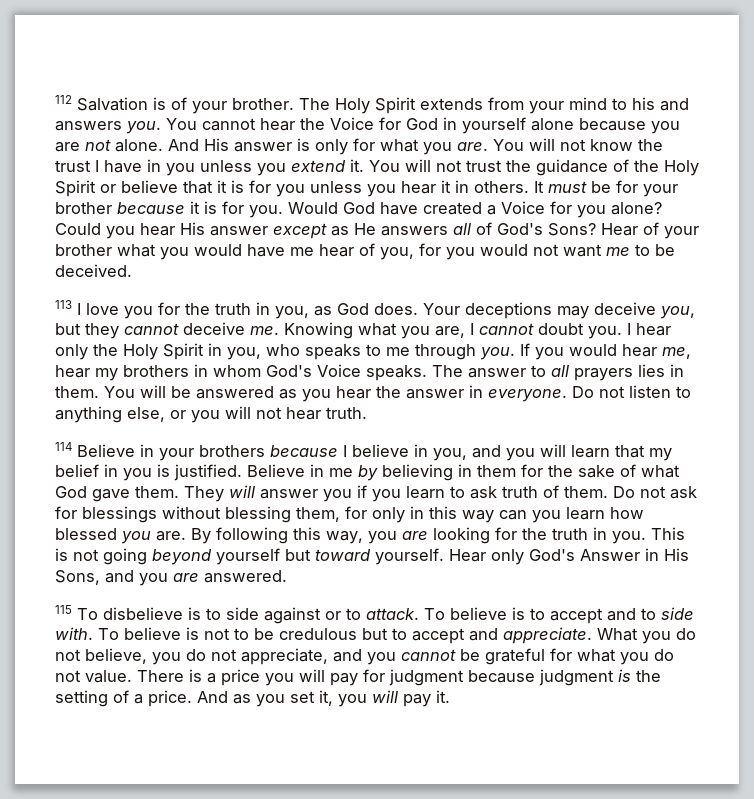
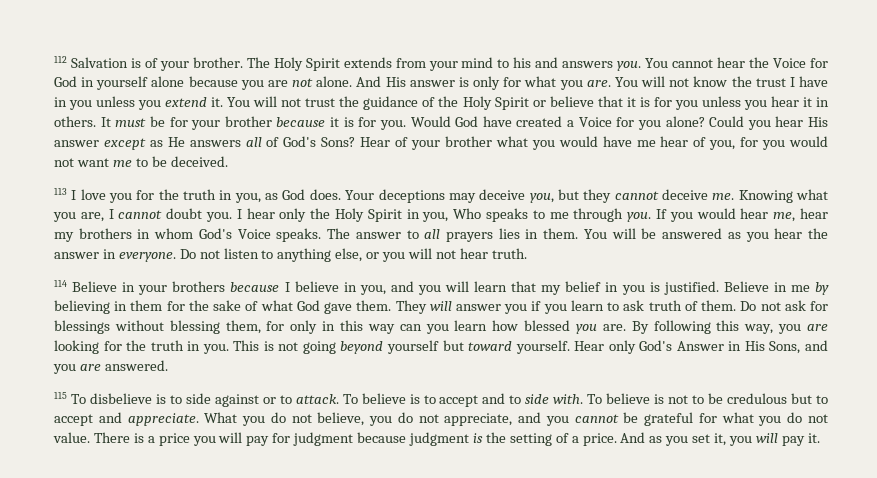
- I hear only the Holy Spirit in you, who speaks to me through you.
+ I hear only the Holy Spirit in you, Who speaks to me through you.

